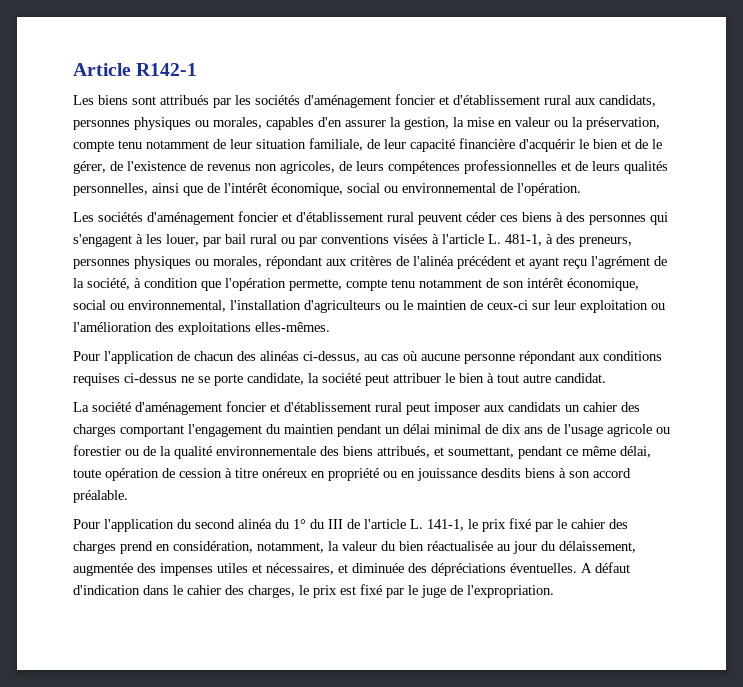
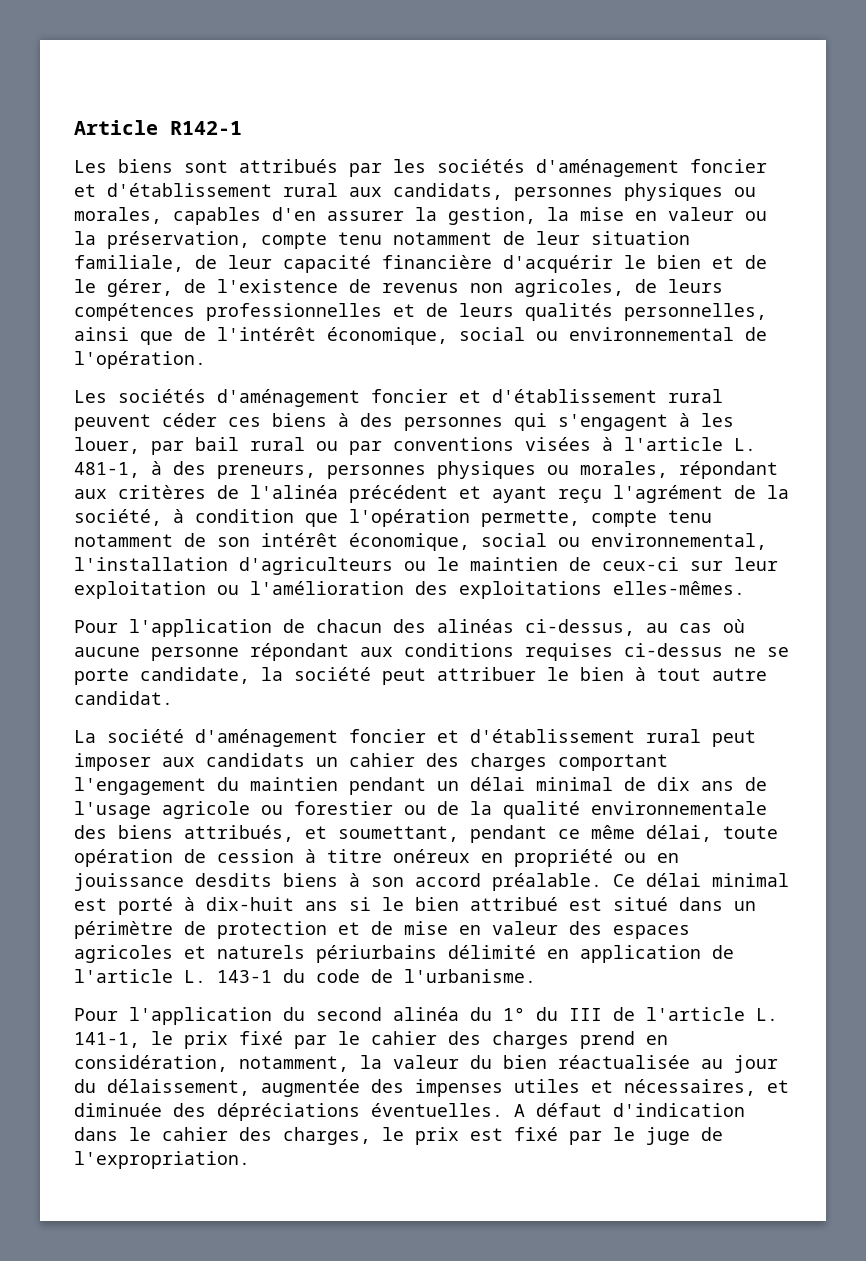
+ Ce délai minimal est porté à dix-huit ans si le bien attribué est situé dans un périmètre de protection et de mise en valeur des espaces agricoles et naturels périurbains délimité en application de l'article L. 143-1 du code de l'urbanisme.

